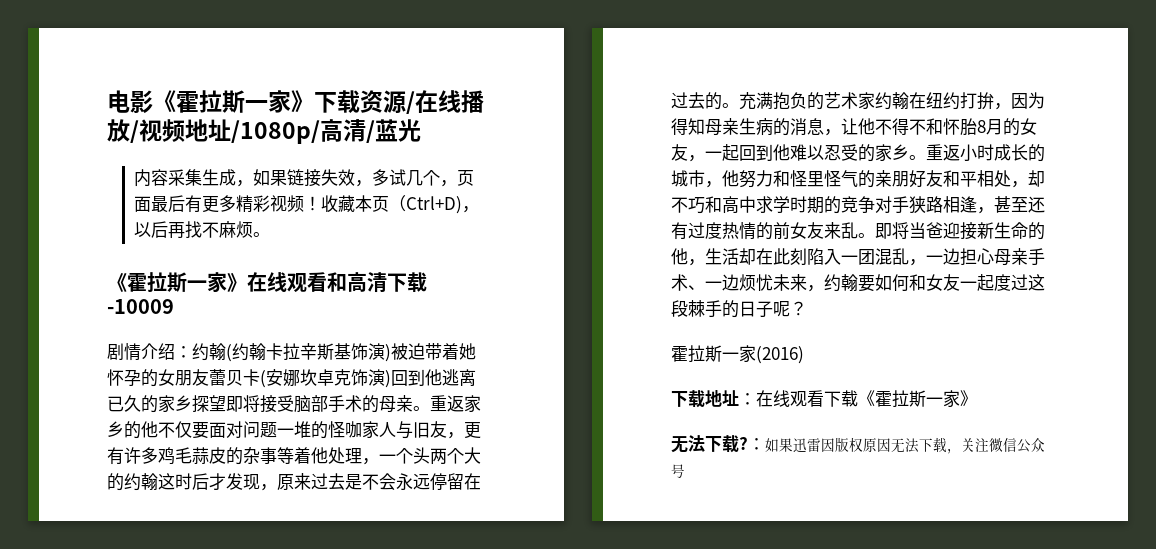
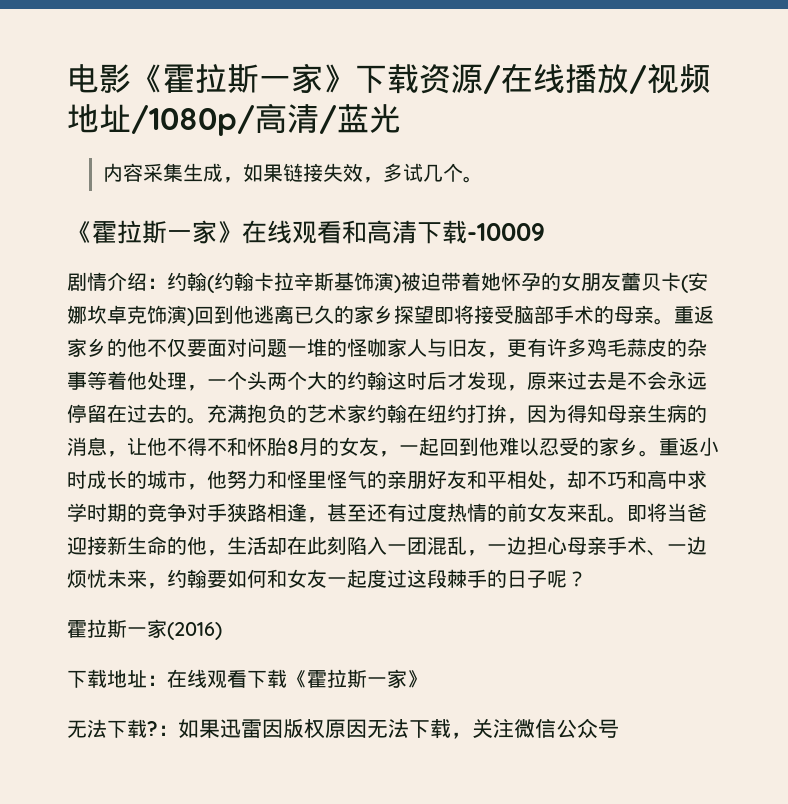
- 内容采集生成，如果链接失效，多试几个，页面最后有更多精彩视频！收藏本页（Ctrl+D)，以后再找不麻烦。
+ 内容采集生成，如果链接失效，多试几个。

